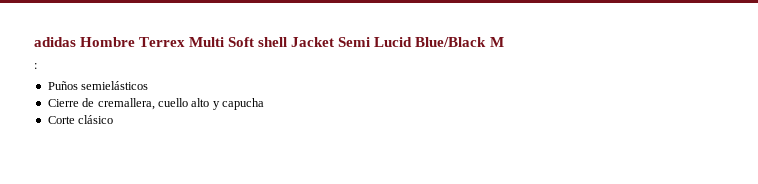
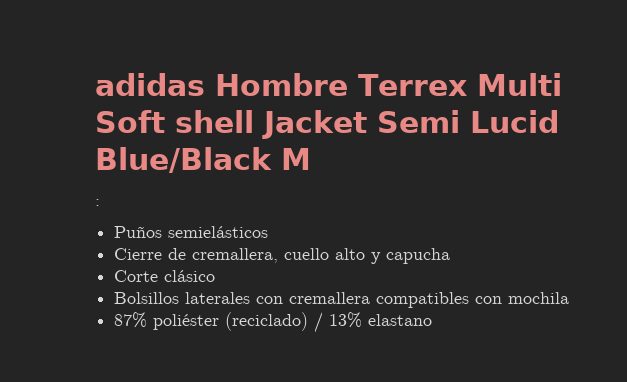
+ Bolsillos laterales con cremallera compatibles con mochila
+ 87% poliéster (reciclado) / 13% elastano

